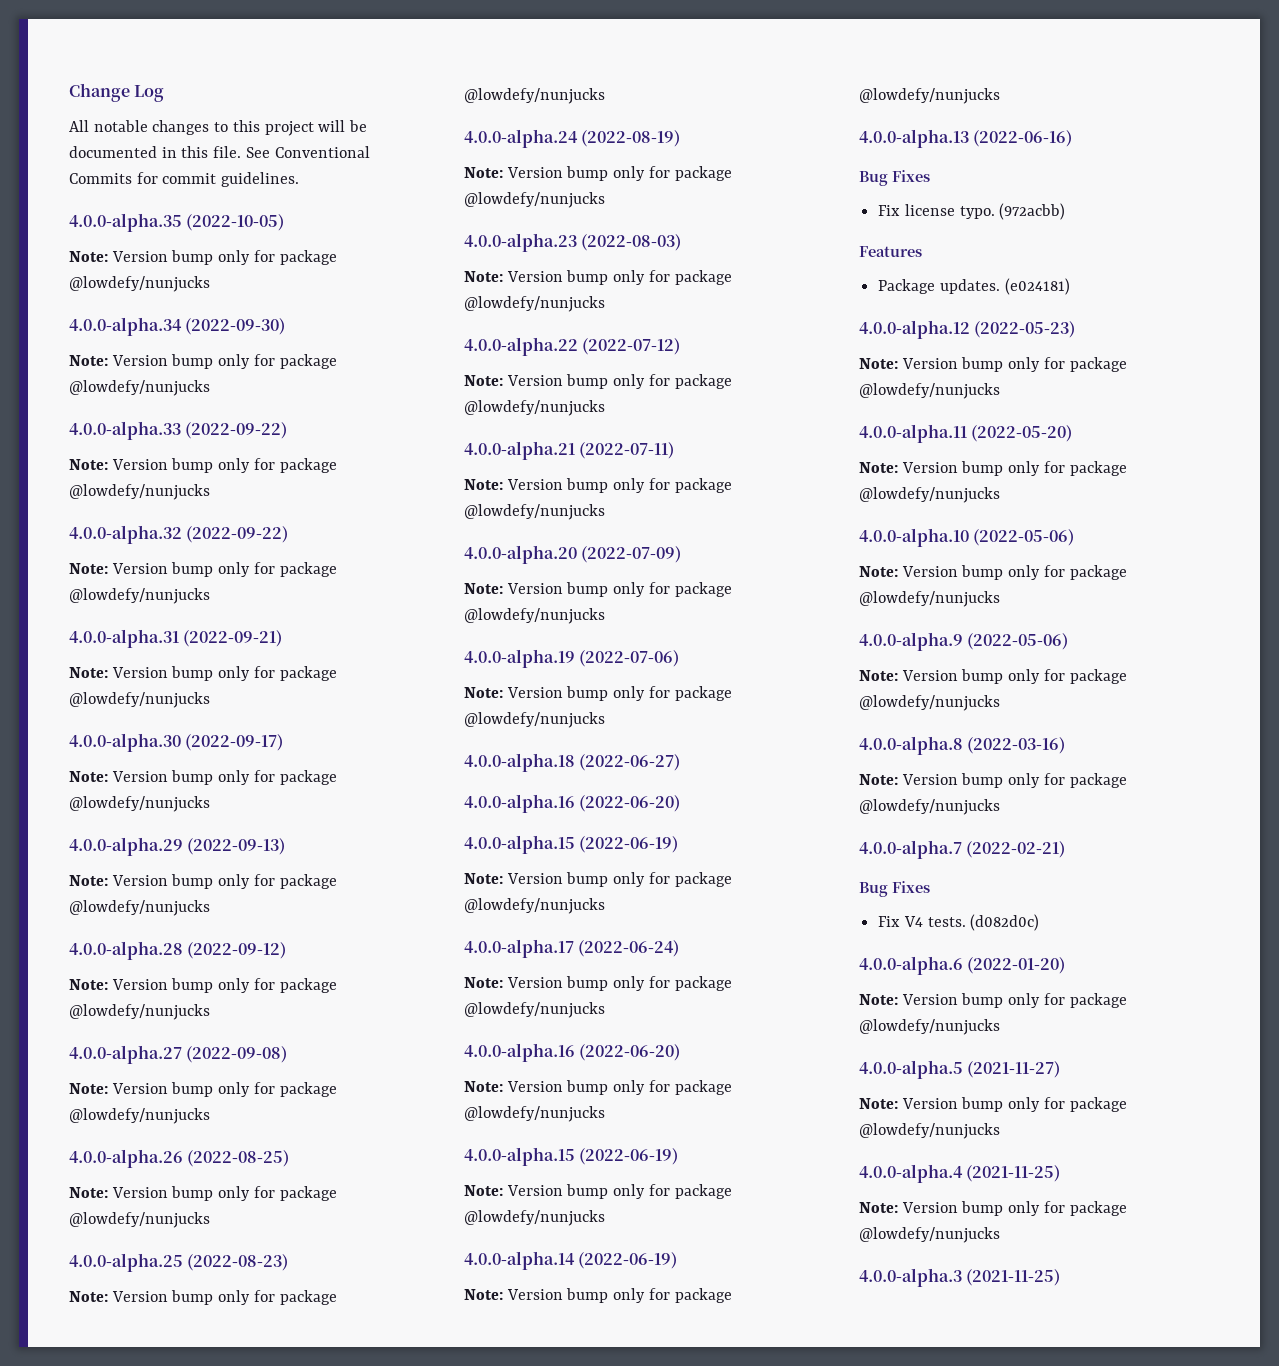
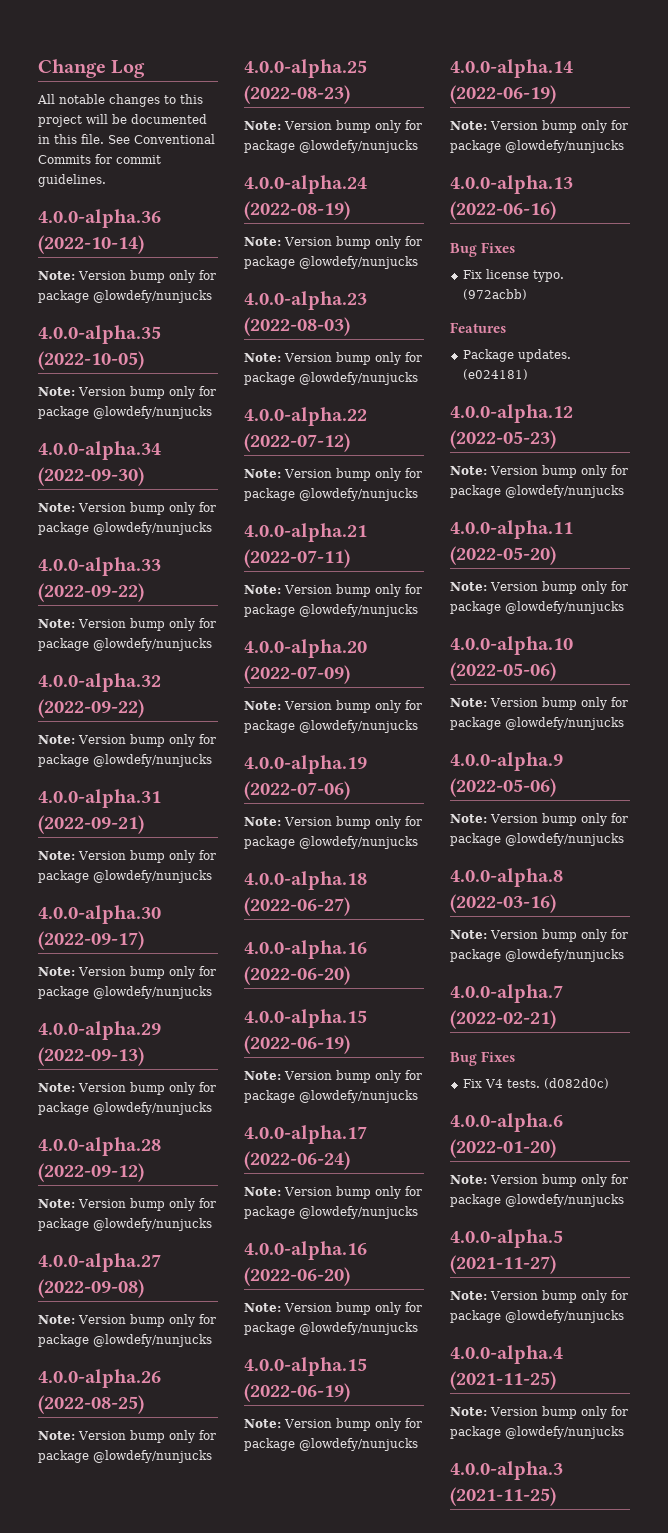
+ 4.0.0-alpha.36 (2022-10-14)
+ Note: Version bump only for package @lowdefy/nunjucks

